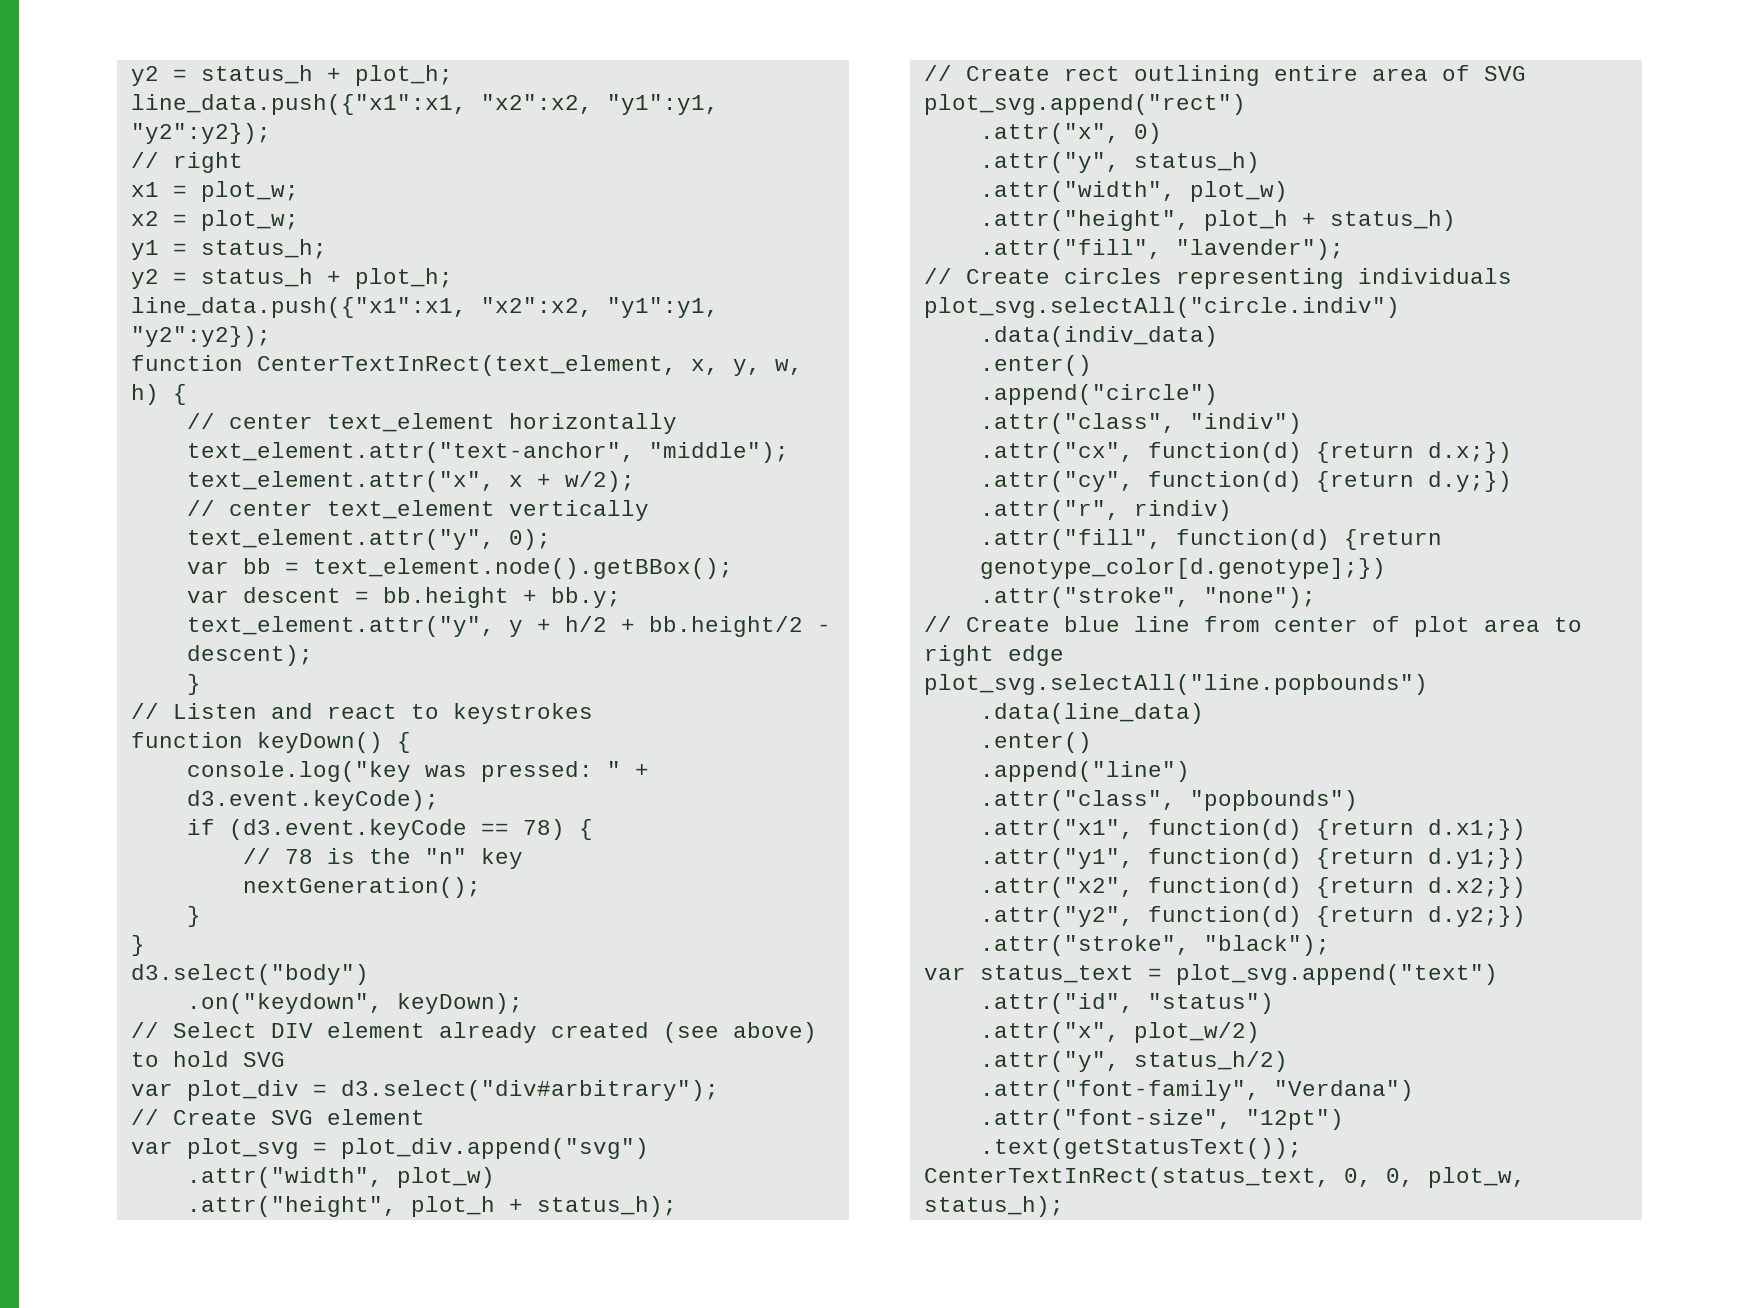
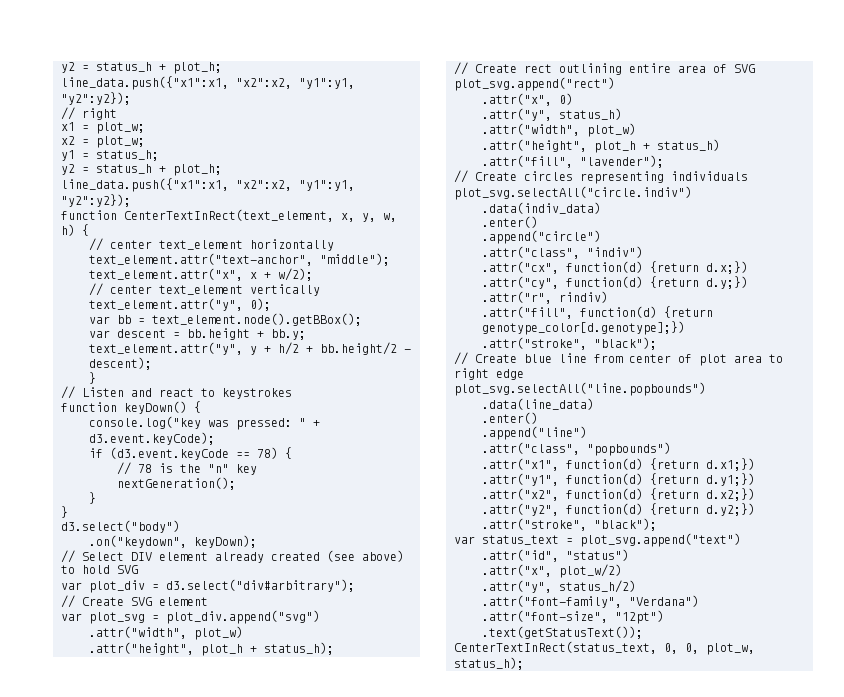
  .attr("fill", function(d) {return genotype_color[d.genotype];})
- .attr("stroke", "none");
+ .attr("stroke", "black");

